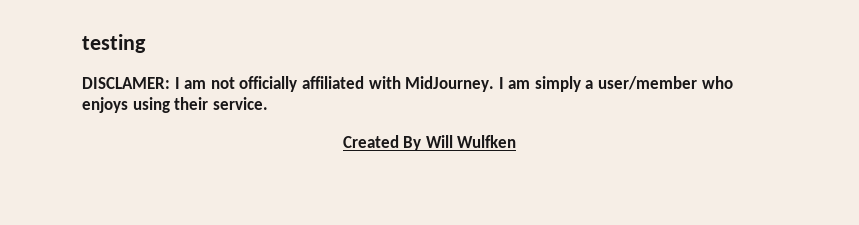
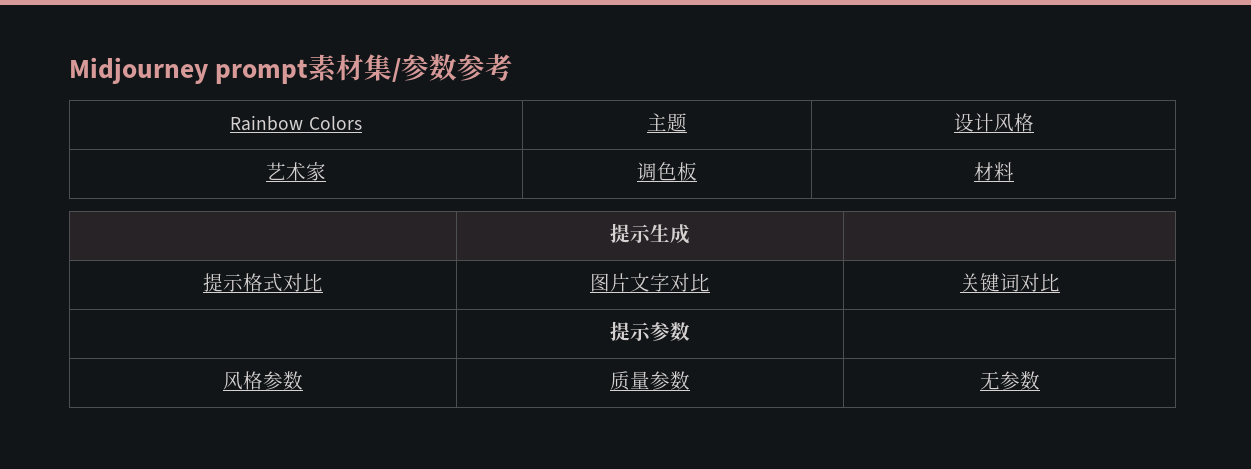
- testing
- DISCLAMER: I am not officially affiliated with MidJourney. I am simply a user/member who enjoys using their service.
- Created By Will Wulfken
+ Midjourney prompt素材集/参数参考
+ Rainbow Colors | 主题 | 设计风格
+ 艺术家 | 调色板 | 材料
+ | 提示生成 |
+ 提示格式对比 | 图片文字对比 | 关键词对比
+ | 提示参数 |
+ 风格参数 | 质量参数 | 无参数

